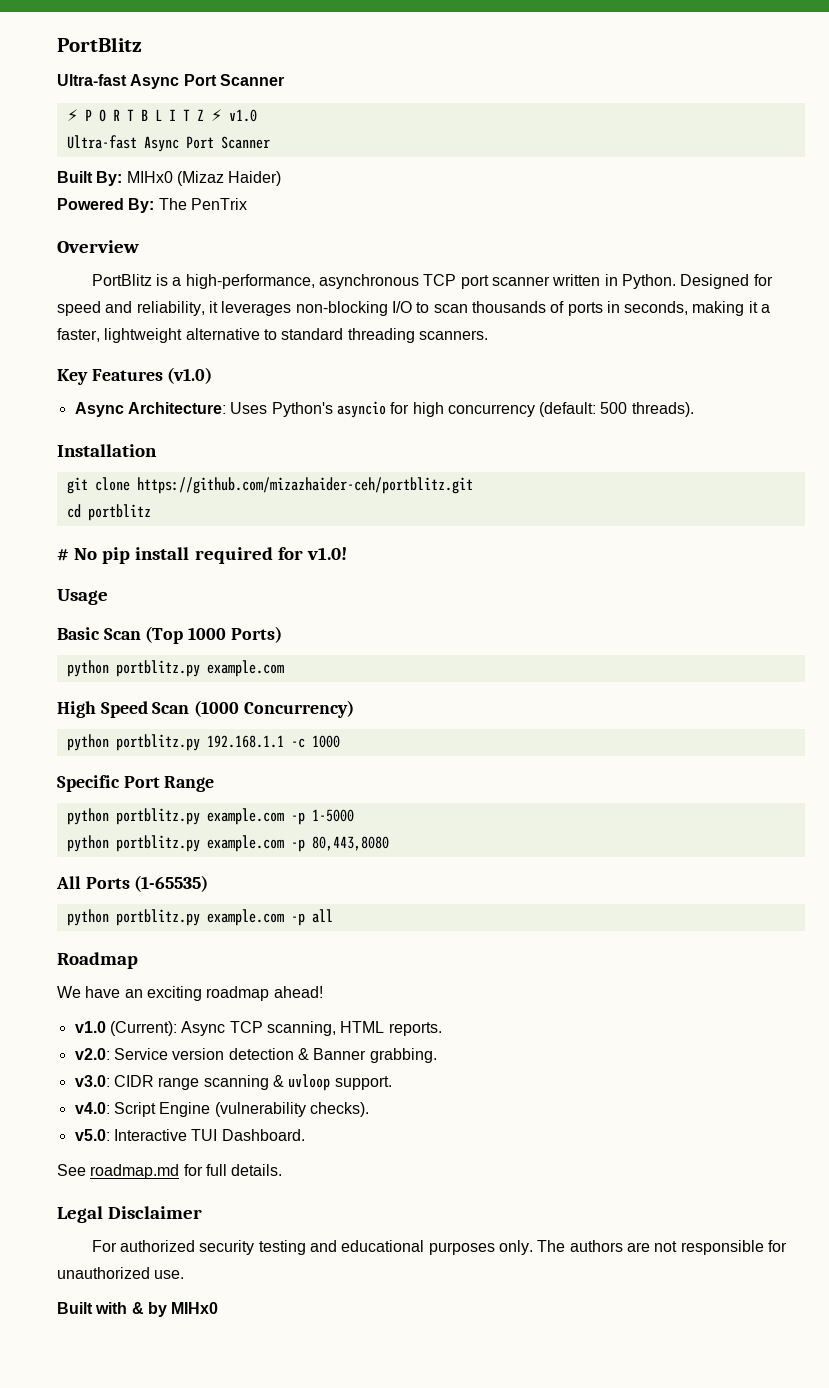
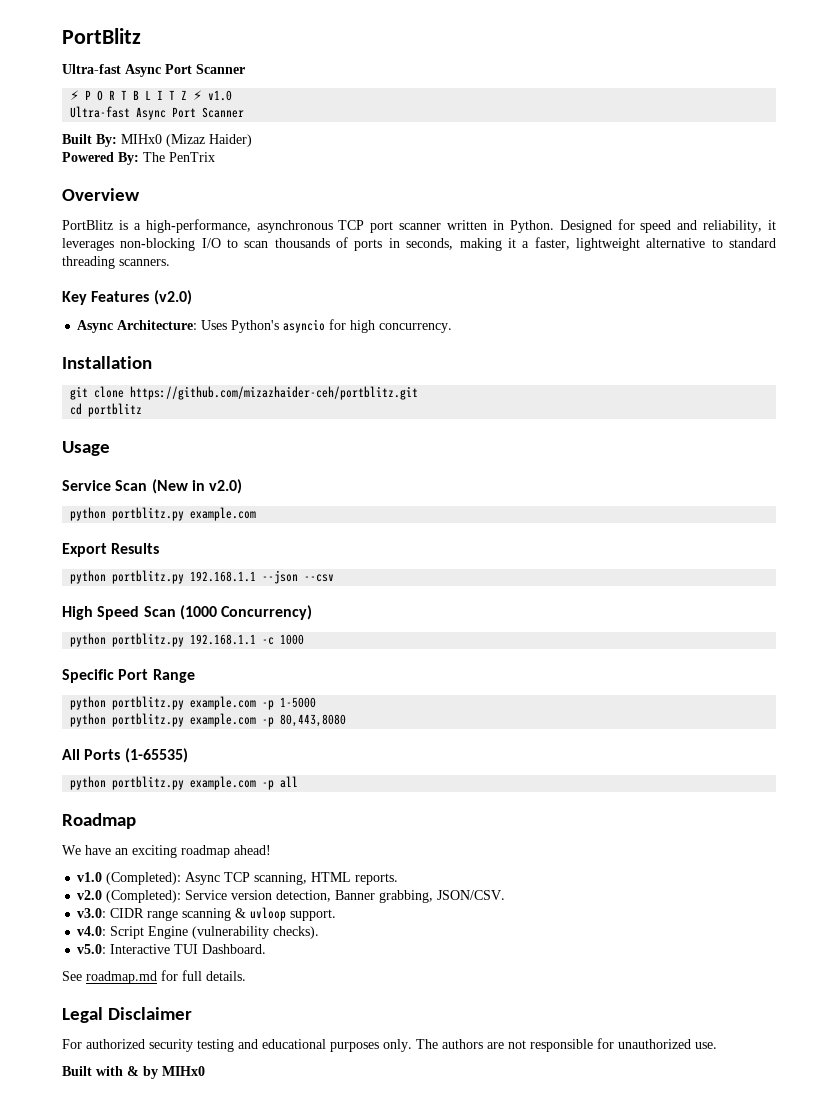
- Key Features (v1.0)
+ Key Features (v2.0)
- Async Architecture: Uses Python's asyncio for high concurrency (default: 500 threads).
+ Async Architecture: Uses Python's asyncio for high concurrency.
- # No pip install required for v1.0!
  Usage
- Basic Scan (Top 1000 Ports)
+ Service Scan (New in v2.0)
  python portblitz.py example.com
+ Export Results
+ python portblitz.py 192.168.1.1 --json --csv
- v1.0 (Current): Async TCP scanning, HTML reports.
+ v1.0 (Completed): Async TCP scanning, HTML reports.
- v2.0: Service version detection & Banner grabbing.
+ v2.0 (Completed): Service version detection, Banner grabbing, JSON/CSV.

